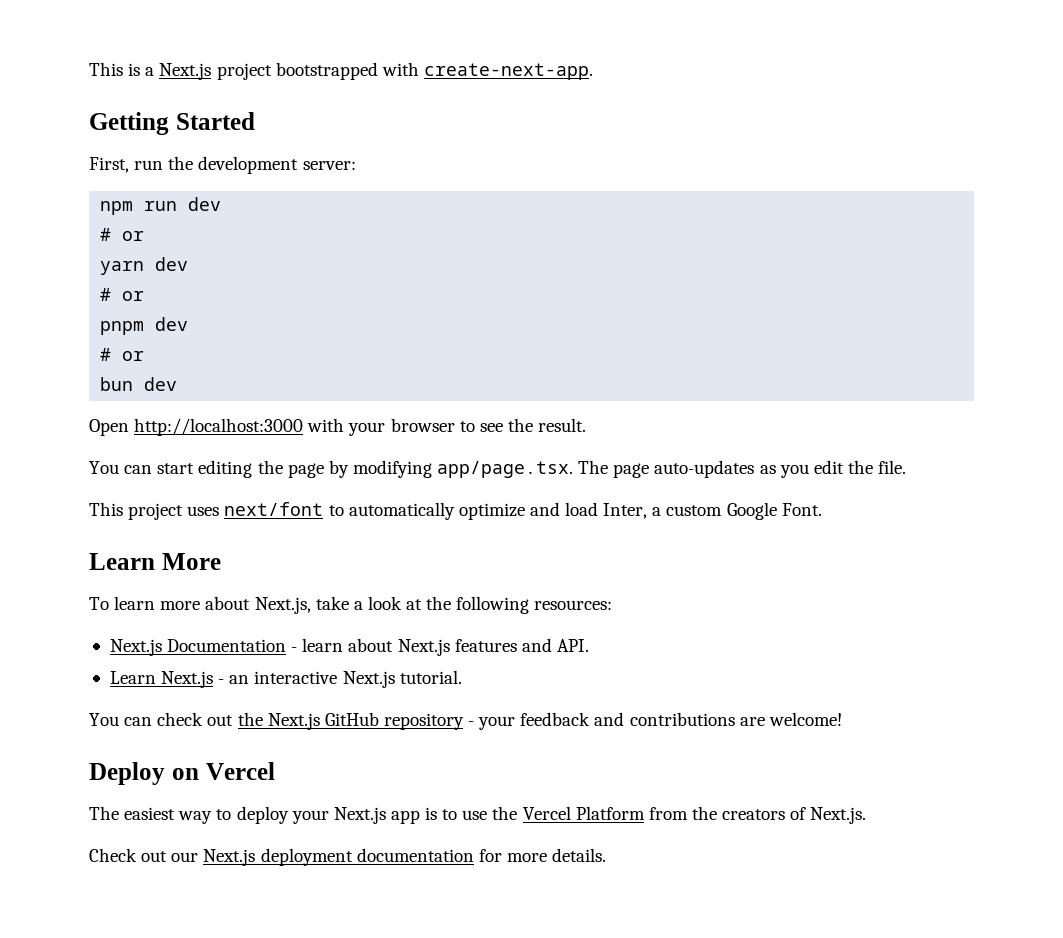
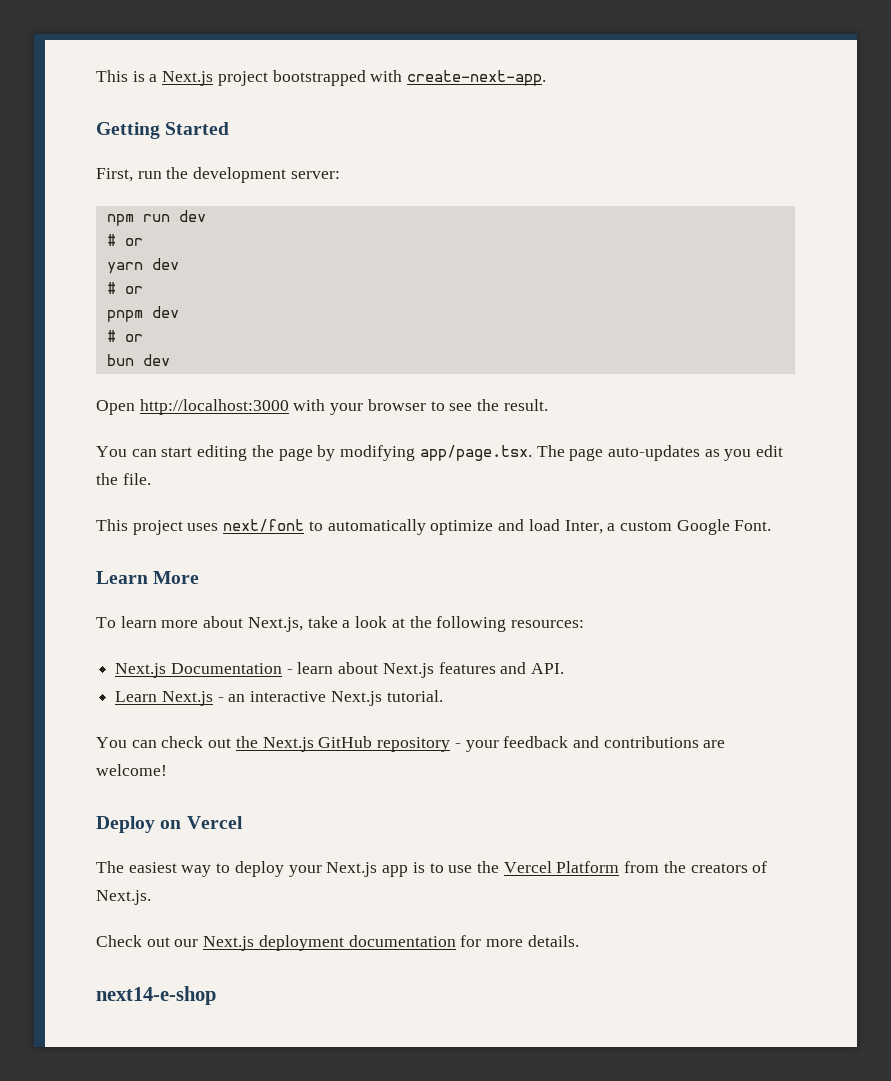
+ next14-e-shop

